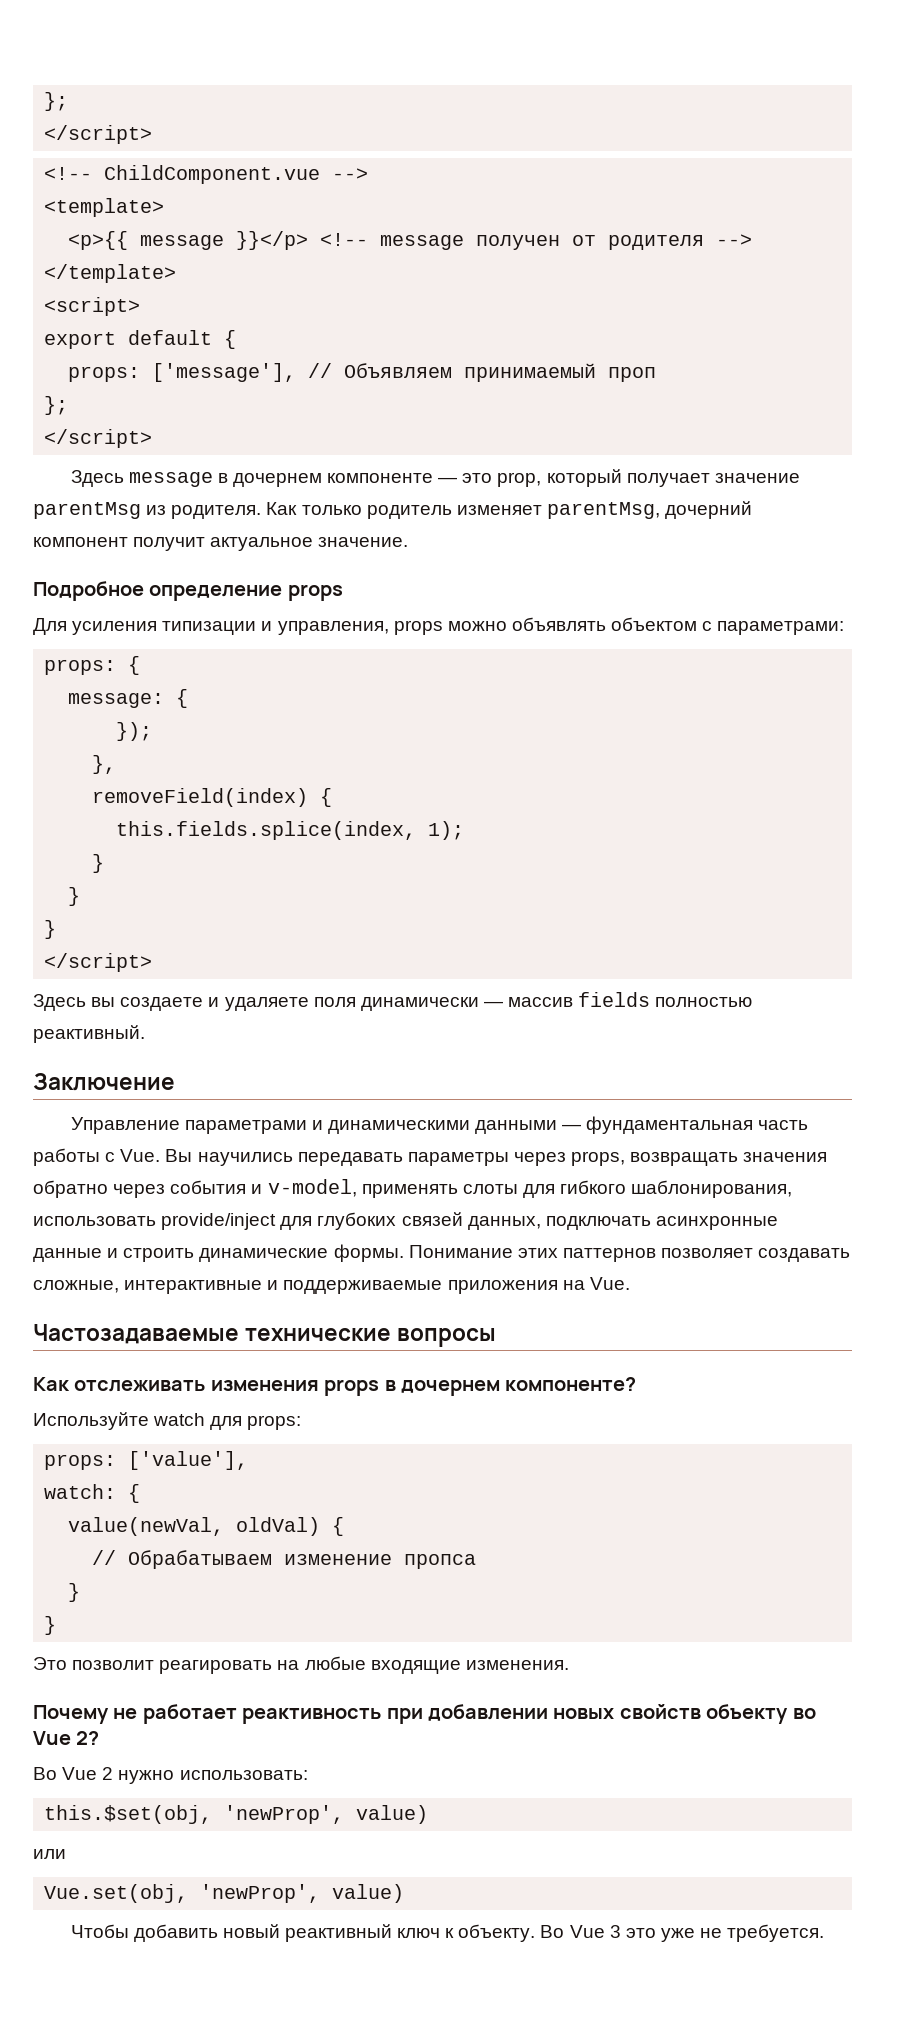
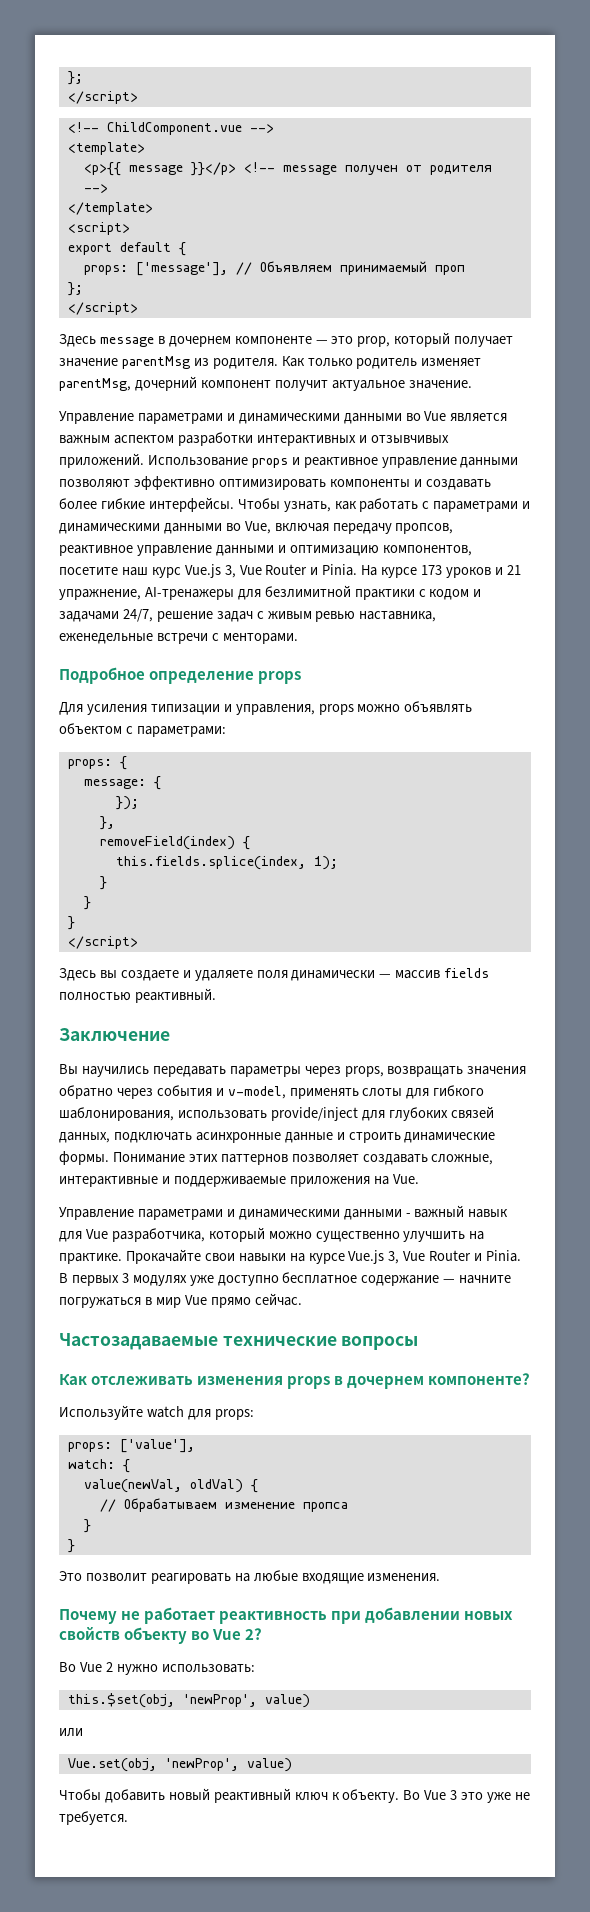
+ Управление параметрами и динамическими данными во Vue является важным аспектом разработки интерактивных и отзывчивых приложений. Использование props и реактивное управление данными позволяют эффективно оптимизировать компоненты и создавать более гибкие интерфейсы. Чтобы узнать, как работать с параметрами и динамическими данными во Vue, включая передачу пропсов, реактивное управление данными и оптимизацию компонентов, посетите наш курс Vue.js 3, Vue Router и Pinia. На курсе 173 уроков и 21 упражнение, AI-тренажеры для безлимитной практики с кодом и задачами 24/7, решение задач с живым ревью наставника, еженедельные встречи с менторами.
- Управление параметрами и динамическими данными — фундаментальная часть работы с Vue. Вы научились передавать параметры через props, возвращать значения обратно через события и v-model, применять слоты для гибкого шаблонирования, использовать provide/inject для глубоких связей данных, подключать асинхронные данные и строить динамические формы.
+ Вы научились передавать параметры через props, возвращать значения обратно через события и v-model, применять слоты для гибкого шаблонирования, использовать provide/inject для глубоких связей данных, подключать асинхронные данные и строить динамические формы.
+ Управление параметрами и динамическими данными - важный навык для Vue разработчика, который можно существенно улучшить на практике. Прокачайте свои навыки на курсе Vue.js 3, Vue Router и Pinia. В первых 3 модулях уже доступно бесплатное содержание — начните погружаться в мир Vue прямо сейчас.

